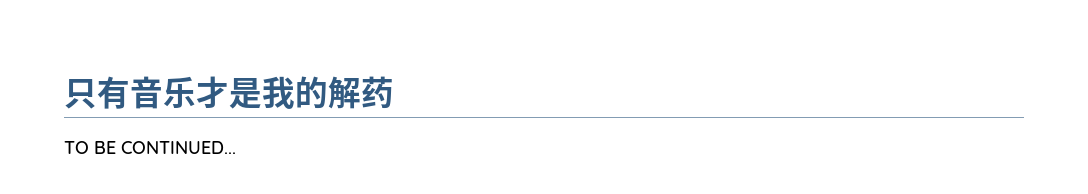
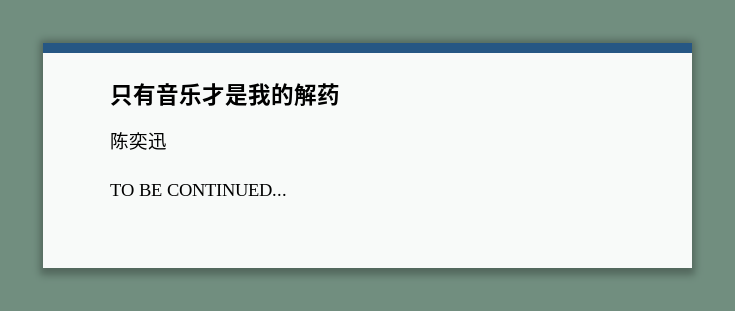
+ 陈奕迅

